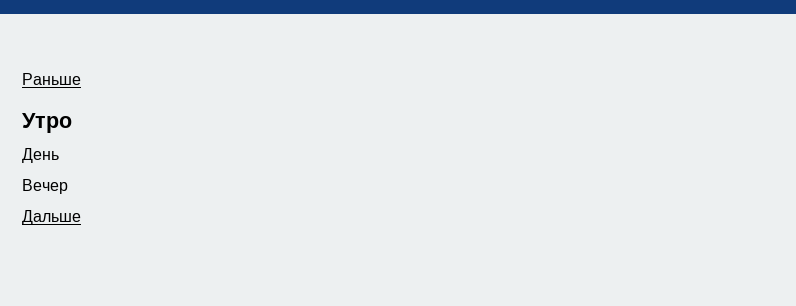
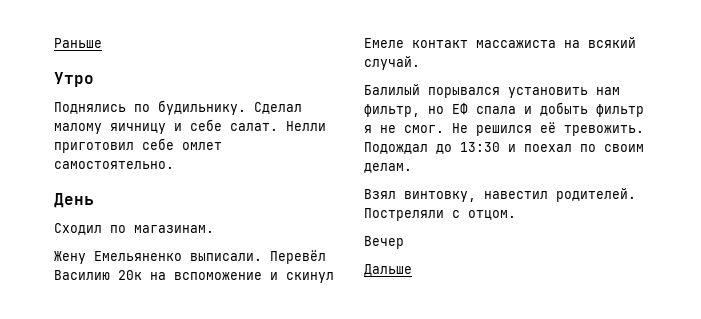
+ Поднялись по будильнику. Сделал малому яичницу и себе салат. Нелли приготовил себе омлет самостоятельно.
  День
+ Сходил по магазинам.
+ Жену Емельяненко выписали. Перевёл Василию 20к на вспоможение и скинул Емеле контакт массажиста на всякий случай.
+ Балилый порывался установить нам фильтр, но ЕФ спала и добыть фильтр я не смог. Не решился её тревожить. Подождал до 13:30 и поехал по своим делам.
+ Взял винтовку, навестил родителей. Постреляли с отцом.

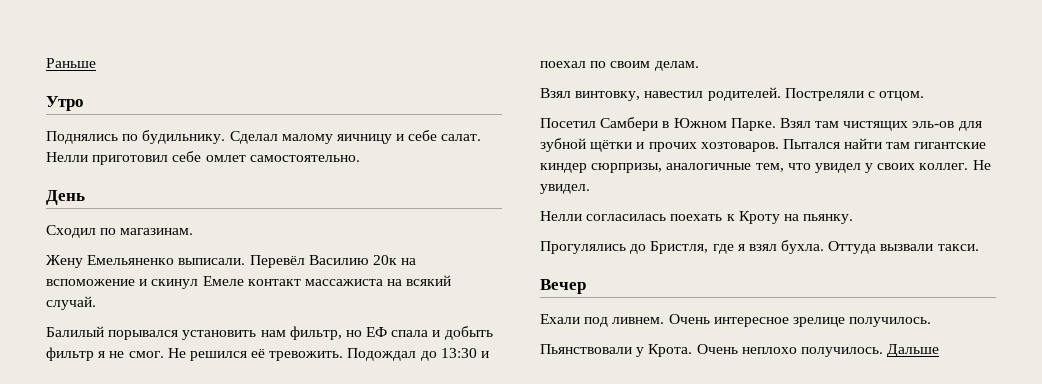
+ Посетил Самбери в Южном Парке. Взял там чистящих эль-ов для зубной щётки и прочих хозтоваров. Пытался найти там гигантские киндер сюрпризы, аналогичные тем, что увидел у своих коллег. Не увидел.
+ Нелли согласилась поехать к Кроту на пьянку.
+ Прогулялись до Бристля, где я взял бухла. Оттуда вызвали такси.
  Вечер
- Дальше
+ Ехали под ливнем. Очень интересное зрелице получилось.
+ Пьянствовали у Крота. Очень неплохо получилось. Дальше

